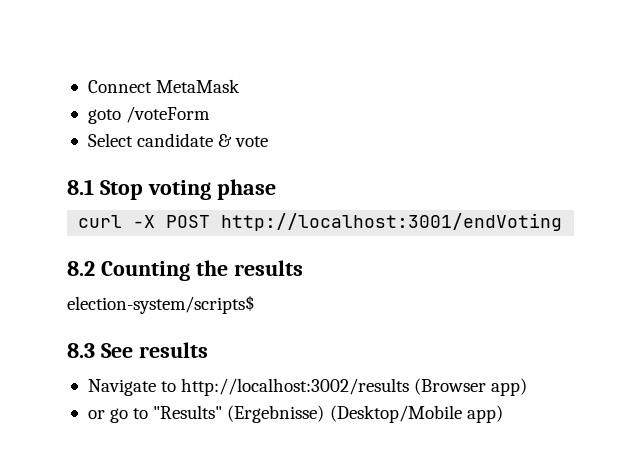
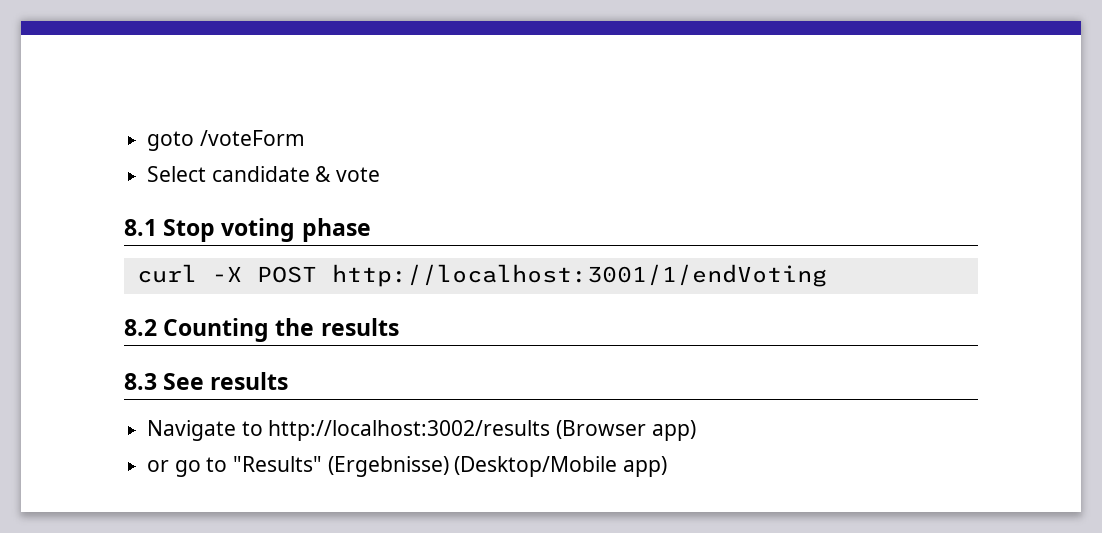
- Connect MetaMask
- curl -X POST http://localhost:3001/endVoting
+ curl -X POST http://localhost:3001/1/endVoting
- election-system/scripts$

